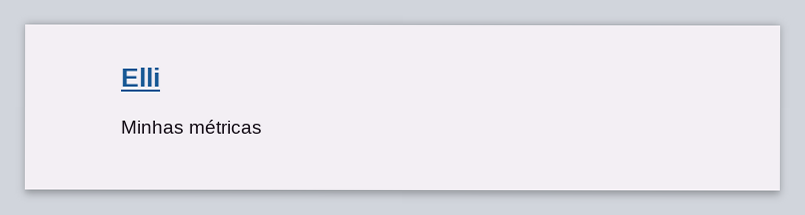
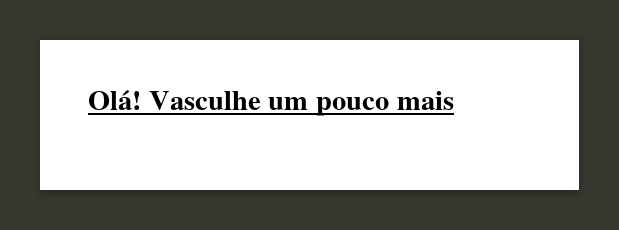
- Elli
- Minhas métricas
+ Olá! Vasculhe um pouco mais

